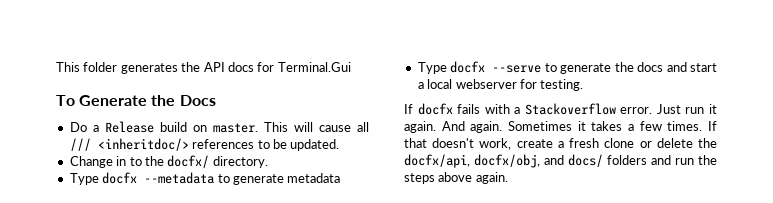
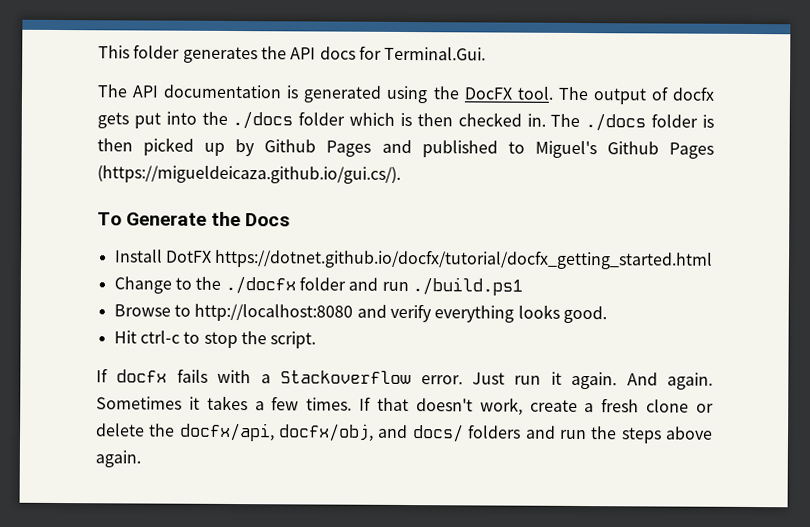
- This folder generates the API docs for Terminal.Gui
+ This folder generates the API docs for Terminal.Gui.
+ The API documentation is generated using the DocFX tool. The output of docfx gets put into the ./docs folder which is then checked in. The ./docs folder is then picked up by Github Pages and published to Miguel's Github Pages (https://migueldeicaza.github.io/gui.cs/).
  To Generate the Docs
- Do a Release build on master. This will cause all /// <inheritdoc/> references to be updated.
+ Install DotFX https://dotnet.github.io/docfx/tutorial/docfx_getting_started.html
- Change in to the docfx/ directory.
- Type docfx --metadata to generate metadata
- Type docfx --serve to generate the docs and start a local webserver for testing.
+ Change to the ./docfx folder and run ./build.ps1
+ Browse to http://localhost:8080 and verify everything looks good.
+ Hit ctrl-c to stop the script.

